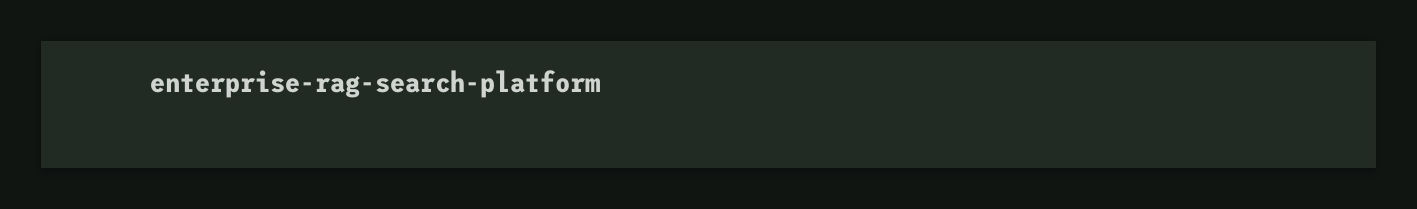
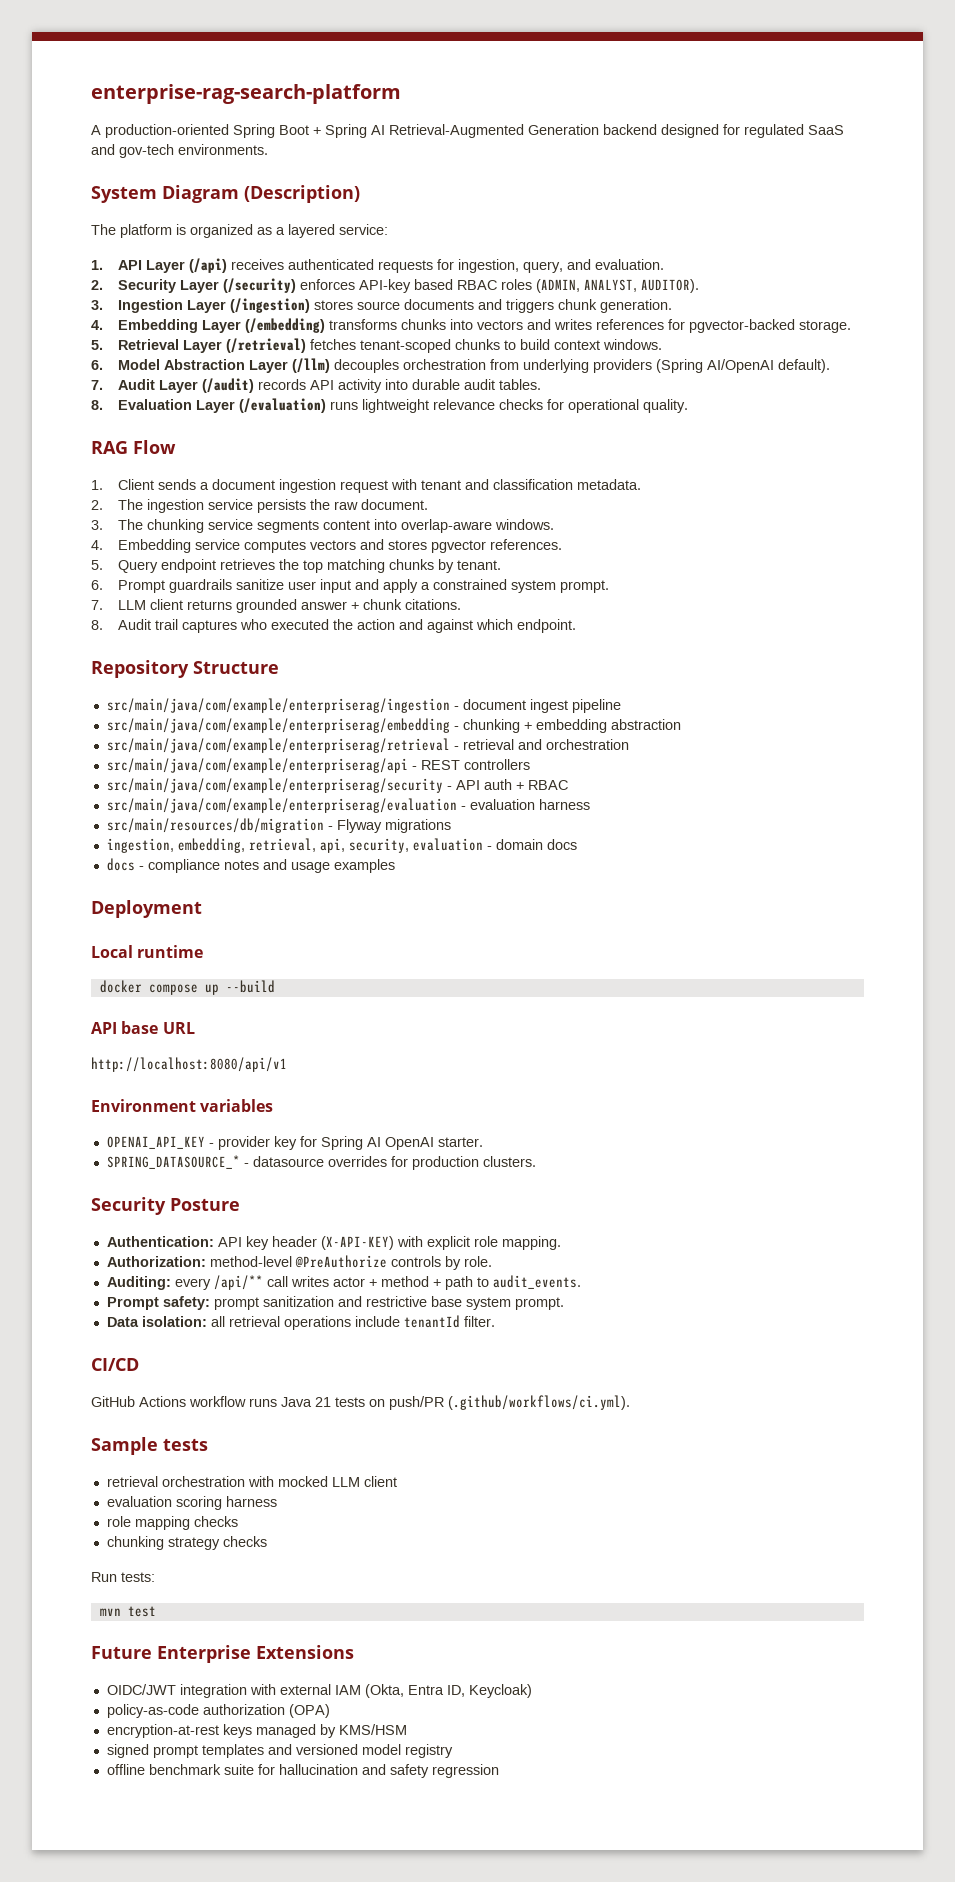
+ A production-oriented Spring Boot + Spring AI Retrieval-Augmented Generation backend designed for regulated SaaS and gov-tech environments.
+ System Diagram (Description)
+ The platform is organized as a layered service:
+ 1. API Layer (/api) receives authenticated requests for ingestion, query, and evaluation.
+ 2. Security Layer (/security) enforces API-key based RBAC roles (ADMIN, ANALYST, AUDITOR).
+ 3. Ingestion Layer (/ingestion) stores source documents and triggers chunk generation.
+ 4. Embedding Layer (/embedding) transforms chunks into vectors and writes references for pgvector-backed storage.
+ 5. Retrieval Layer (/retrieval) fetches tenant-scoped chunks to build context windows.
+ 6. Model Abstraction Layer (/llm) decouples orchestration from underlying providers (Spring AI/OpenAI default).
+ 7. Audit Layer (/audit) records API activity into durable audit tables.
+ 8. Evaluation Layer (/evaluation) runs lightweight relevance checks for operational quality.
+ RAG Flow
+ 1. Client sends a document ingestion request with tenant and classification metadata.
+ 2. The ingestion service persists the raw document.
+ 3. The chunking service segments content into overlap-aware windows.
+ 4. Embedding service computes vectors and stores pgvector references.
+ 5. Query endpoint retrieves the top matching chunks by tenant.
+ 6. Prompt guardrails sanitize user input and apply a constrained system prompt.
+ 7. LLM client returns grounded answer + chunk citations.
+ 8. Audit trail captures who executed the action and against which endpoint.
+ Repository Structure
+ src/main/java/com/example/enterpriserag/ingestion - document ingest pipeline
+ src/main/java/com/example/enterpriserag/embedding - chunking + embedding abstraction
+ src/main/java/com/example/enterpriserag/retrieval - retrieval and orchestration
+ src/main/java/com/example/enterpriserag/api - REST controllers
+ src/main/java/com/example/enterpriserag/security - API auth + RBAC
+ src/main/java/com/example/enterpriserag/evaluation - evaluation harness
+ src/main/resources/db/migration - Flyway migrations
+ ingestion, embedding, retrieval, api, security, evaluation - domain docs
+ docs - compliance notes and usage examples
+ Deployment
+ Local runtime
+ docker compose up --build
+ API base URL
+ http://localhost:8080/api/v1
+ Environment variables
+ OPENAI_API_KEY - provider key for Spring AI OpenAI starter.
+ SPRING_DATASOURCE_* - datasource overrides for production clusters.
+ Security Posture
+ Authentication: API key header (X-API-KEY) with explicit role mapping.
+ Authorization: method-level @PreAuthorize controls by role.
+ Auditing: every /api/** call writes actor + method + path to audit_events.
+ Prompt safety: prompt sanitization and restrictive base system prompt.
+ Data isolation: all retrieval operations include tenantId filter.
+ CI/CD
+ GitHub Actions workflow runs Java 21 tests on push/PR (.github/workflows/ci.yml).
+ Sample tests
+ retrieval orchestration with mocked LLM client
+ evaluation scoring harness
+ role mapping checks
+ chunking strategy checks
+ Run tests:
+ mvn test
+ Future Enterprise Extensions
+ OIDC/JWT integration with external IAM (Okta, Entra ID, Keycloak)
+ policy-as-code authorization (OPA)
+ encryption-at-rest keys managed by KMS/HSM
+ signed prompt templates and versioned model registry
+ offline benchmark suite for hallucination and safety regression

